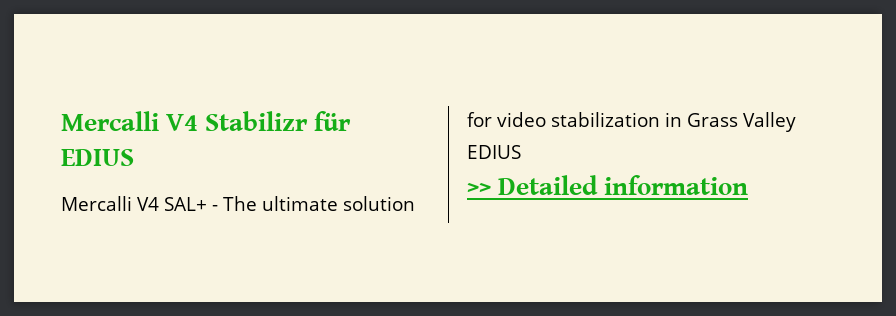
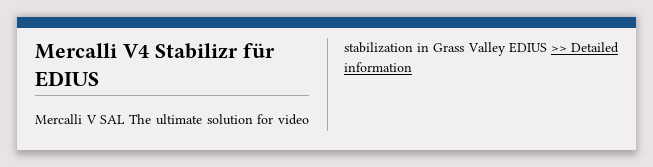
- Mercalli V4 SAL+ - The ultimate solution for video stabilization in Grass Valley EDIUS
- >> Detailed information
+ Mercalli V SAL The ultimate solution for video stabilization in Grass Valley EDIUS >> Detailed information

